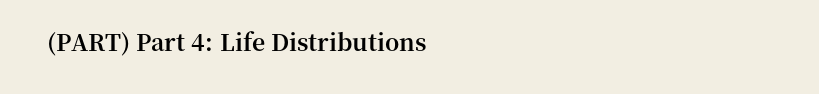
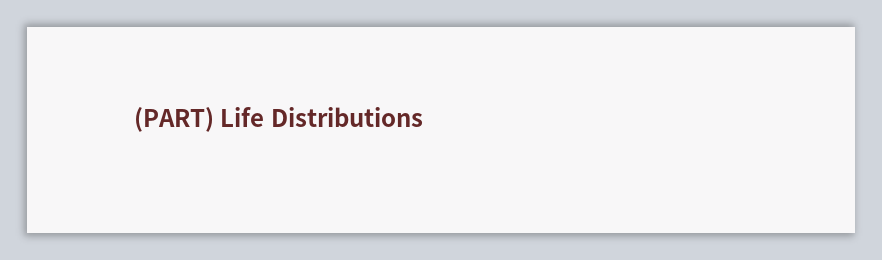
- (PART) Part 4: Life Distributions
+ (PART) Life Distributions

